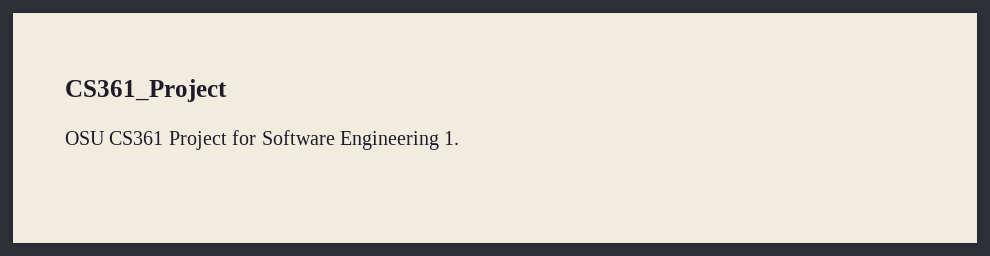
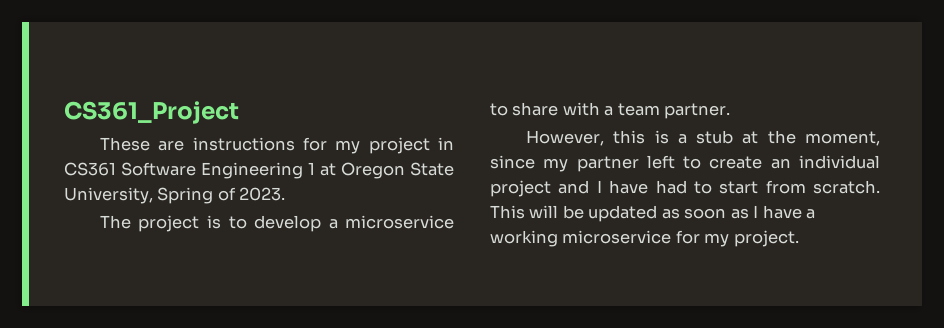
- OSU CS361 Project for Software Engineering 1.
+ These are instructions for my project in CS361 Software Engineering 1 at Oregon State University, Spring of 2023.
+ The project is to develop a microservice to share with a team partner.
+ However, this is a stub at the moment, since my partner left to create an individual project and I have had to start from scratch. This will be updated as soon as I have a working microservice for my project.

